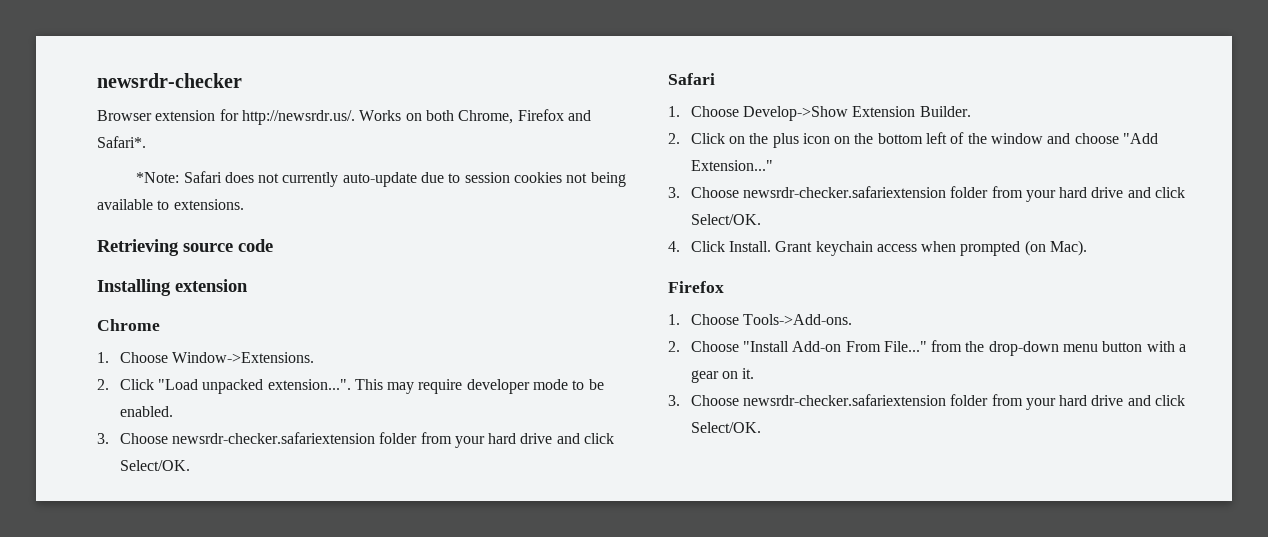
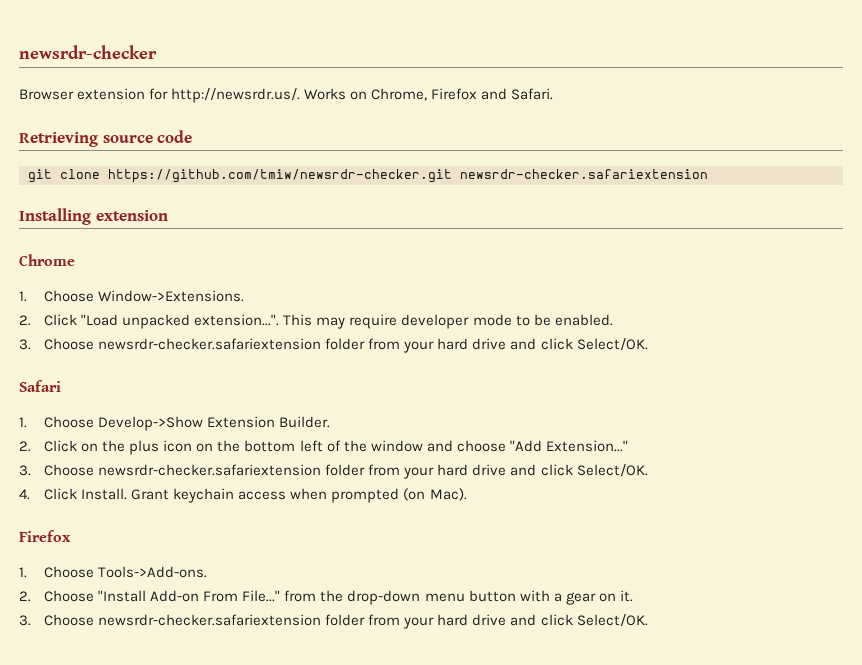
- Browser extension for http://newsrdr.us/. Works on both Chrome, Firefox and Safari*.
- *Note: Safari does not currently auto-update due to session cookies not being available to extensions.
+ Browser extension for http://newsrdr.us/. Works on Chrome, Firefox and Safari.
+ git clone https://github.com/tmiw/newsrdr-checker.git newsrdr-checker.safariextension

